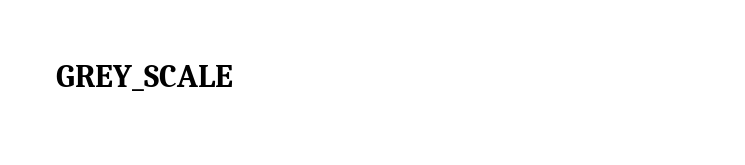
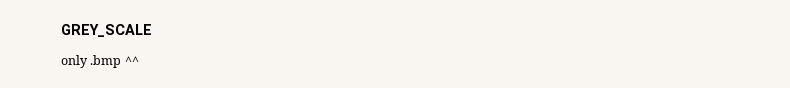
+ only .bmp ^^

